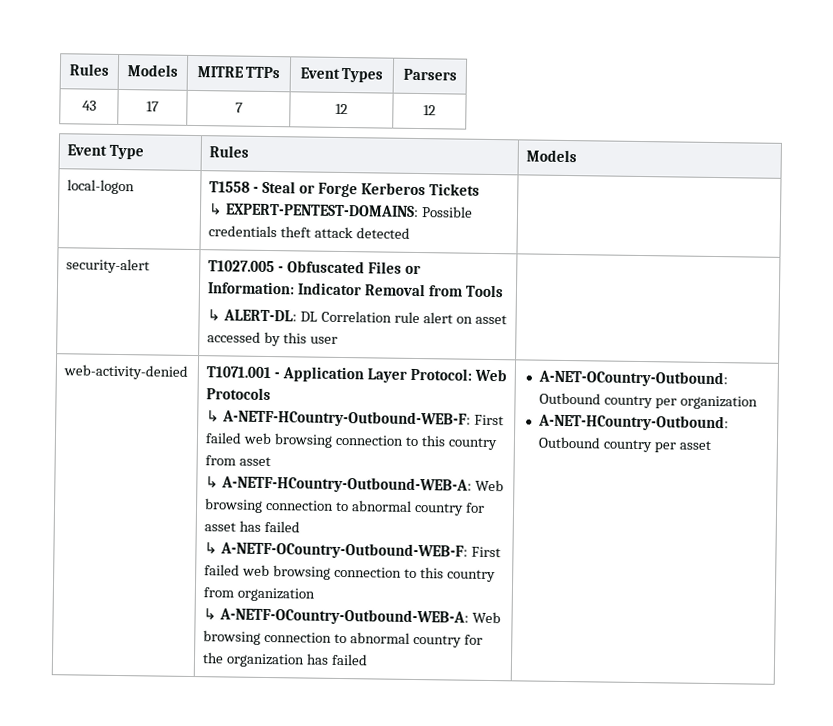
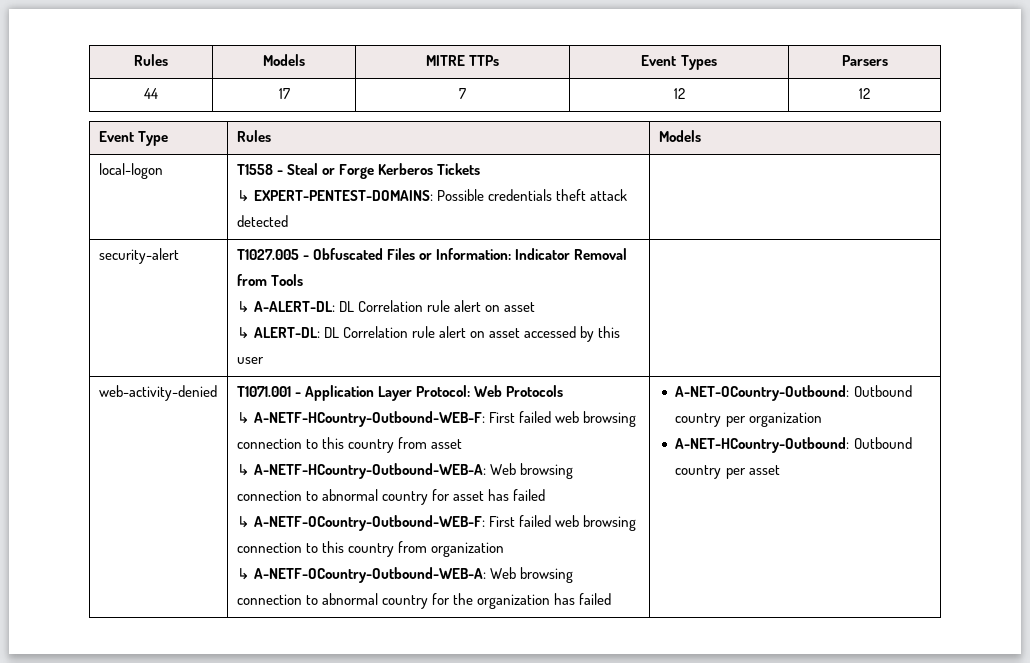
- 43 | 17 | 7 | 12 | 12
+ 44 | 17 | 7 | 12 | 12
  security-alert | T1027.005 - Obfuscated Files or Information: Indicator Removal from Tools
+ ↳ A-ALERT-DL: DL Correlation rule alert on asset

